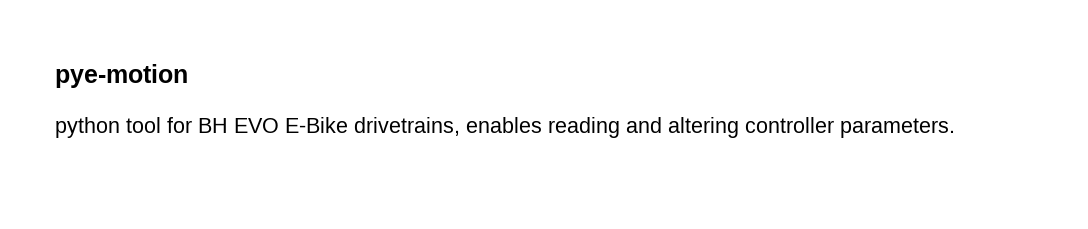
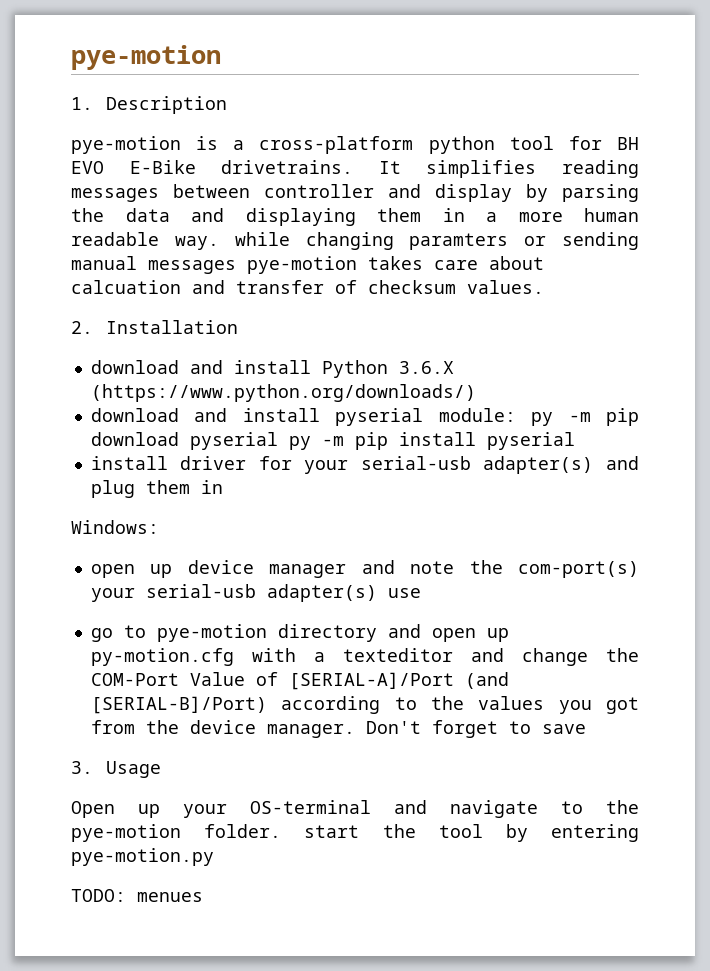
- python tool for BH EVO E-Bike drivetrains, enables reading and altering controller parameters.
+ 1. Description
+ pye-motion is a cross-platform python tool for BH EVO E-Bike drivetrains. It simplifies reading messages between controller and display by parsing the data and displaying them in a more human readable way. while changing paramters or sending manual messages pye-motion takes care about calcuation and transfer of checksum values.
+ 2. Installation
+ download and install Python 3.6.X (https://www.python.org/downloads/)
+ download and install pyserial module: py -m pip download pyserial py -m pip install pyserial
+ install driver for your serial-usb adapter(s) and plug them in
+ Windows:
+ open up device manager and note the com-port(s) your serial-usb adapter(s) use
+ go to pye-motion directory and open up py-motion.cfg with a texteditor and change the COM-Port Value of [SERIAL-A]/Port (and [SERIAL-B]/Port) according to the values you got from the device manager. Don't forget to save
+ 3. Usage
+ Open up your OS-terminal and navigate to the pye-motion folder. start the tool by entering pye-motion.py
+ TODO: menues

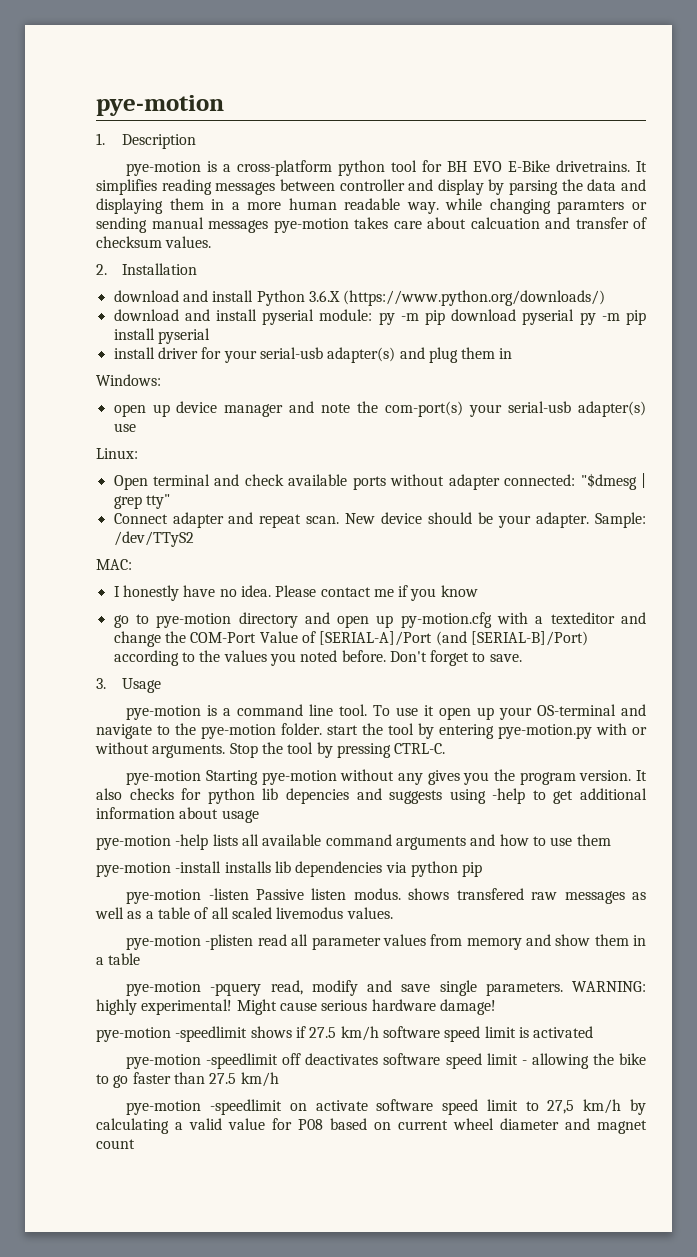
+ Linux:
+ Open terminal and check available ports without adapter connected: "$dmesg | grep tty"
+ Connect adapter and repeat scan. New device should be your adapter. Sample: /dev/TTyS2
+ MAC:
+ I honestly have no idea. Please contact me if you know
- go to pye-motion directory and open up py-motion.cfg with a texteditor and change the COM-Port Value of [SERIAL-A]/Port (and [SERIAL-B]/Port) according to the values you got from the device manager.
+ go to pye-motion directory and open up py-motion.cfg with a texteditor and change the COM-Port Value of [SERIAL-A]/Port (and [SERIAL-B]/Port) according to the values you noted before.
- Don't forget to save
+ Don't forget to save.
- Open up your OS-terminal and navigate to the pye-motion folder. start the tool by entering pye-motion.py
- TODO: menues
+ pye-motion is a command line tool. To use it open up your OS-terminal and navigate to the pye-motion folder. start the tool by entering pye-motion.py with or without arguments. Stop the tool by pressing CTRL-C.
+ pye-motion Starting pye-motion without any gives you the program version. It also checks for python lib depencies and suggests using -help to get additional information about usage
+ pye-motion -help lists all available command arguments and how to use them
+ pye-motion -install installs lib dependencies via python pip
+ pye-motion -listen Passive listen modus. shows transfered raw messages as well as a table of all scaled livemodus values.
+ pye-motion -plisten read all parameter values from memory and show them in a table
+ pye-motion -pquery read, modify and save single parameters. WARNING: highly experimental! Might cause serious hardware damage!
+ pye-motion -speedlimit shows if 27.5 km/h software speed limit is activated
+ pye-motion -speedlimit off deactivates software speed limit - allowing the bike to go faster than 27.5 km/h
+ pye-motion -speedlimit on activate software speed limit to 27,5 km/h by calculating a valid value for P08 based on current wheel diameter and magnet count

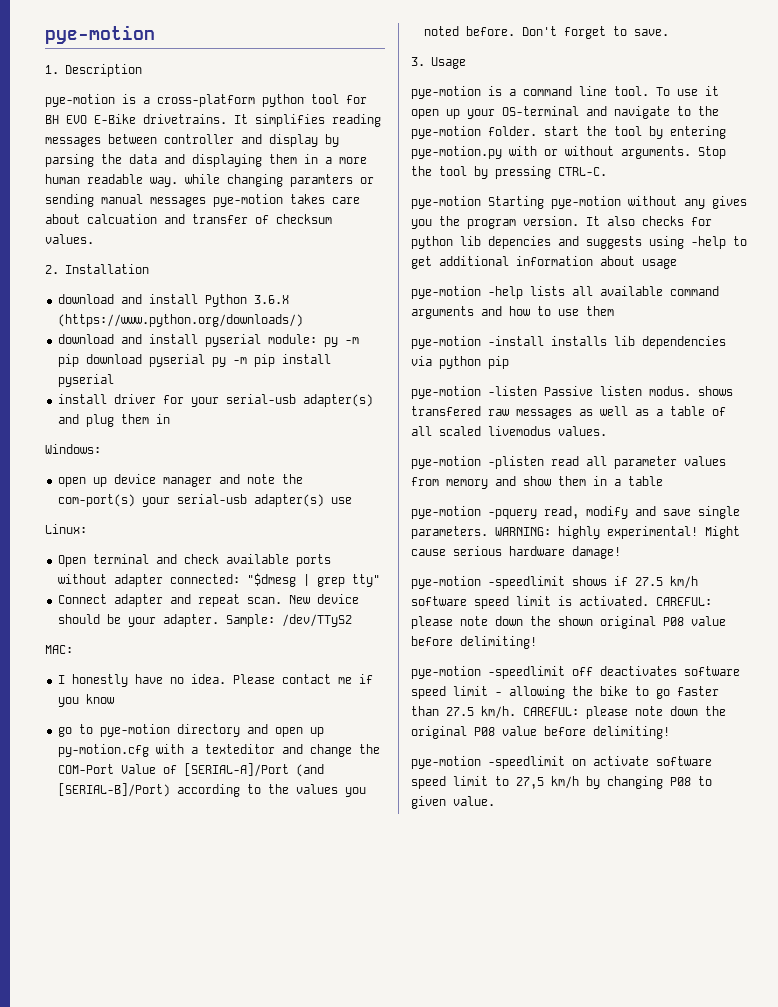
- pye-motion -speedlimit shows if 27.5 km/h software speed limit is activated
+ pye-motion -speedlimit shows if 27.5 km/h software speed limit is activated. CAREFUL: please note down the shown original P08 value before delimiting!
- pye-motion -speedlimit off deactivates software speed limit - allowing the bike to go faster than 27.5 km/h
+ pye-motion -speedlimit off deactivates software speed limit - allowing the bike to go faster than 27.5 km/h. CAREFUL: please note down the original P08 value before delimiting!
- pye-motion -speedlimit on activate software speed limit to 27,5 km/h by calculating a valid value for P08 based on current wheel diameter and magnet count
+ pye-motion -speedlimit on activate software speed limit to 27,5 km/h by changing P08 to given value.

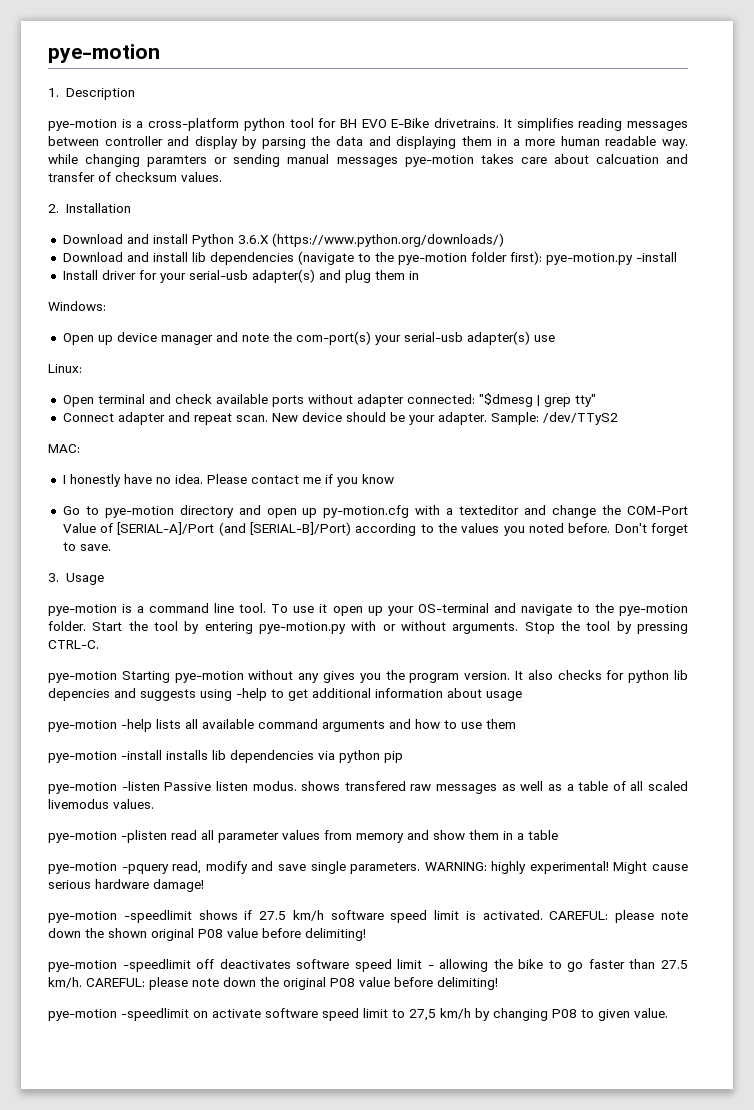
- download and install Python 3.6.X (https://www.python.org/downloads/)
+ Download and install Python 3.6.X (https://www.python.org/downloads/)
- download and install pyserial module: py -m pip download pyserial py -m pip install pyserial
- install driver for your serial-usb adapter(s) and plug them in
+ Download and install lib dependencies (navigate to the pye-motion folder first): pye-motion.py -install
+ Install driver for your serial-usb adapter(s) and plug them in
- open up device manager and note the com-port(s) your serial-usb adapter(s) use
+ Open up device manager and note the com-port(s) your serial-usb adapter(s) use
- go to pye-motion directory and open up py-motion.cfg with a texteditor and change the COM-Port Value of [SERIAL-A]/Port (and [SERIAL-B]/Port) according to the values you noted before.
+ Go to pye-motion directory and open up py-motion.cfg with a texteditor and change the COM-Port Value of [SERIAL-A]/Port (and [SERIAL-B]/Port) according to the values you noted before.
- To use it open up your OS-terminal and navigate to the pye-motion folder. start the tool by entering pye-motion.py with or without arguments.
+ To use it open up your OS-terminal and navigate to the pye-motion folder. Start the tool by entering pye-motion.py with or without arguments.

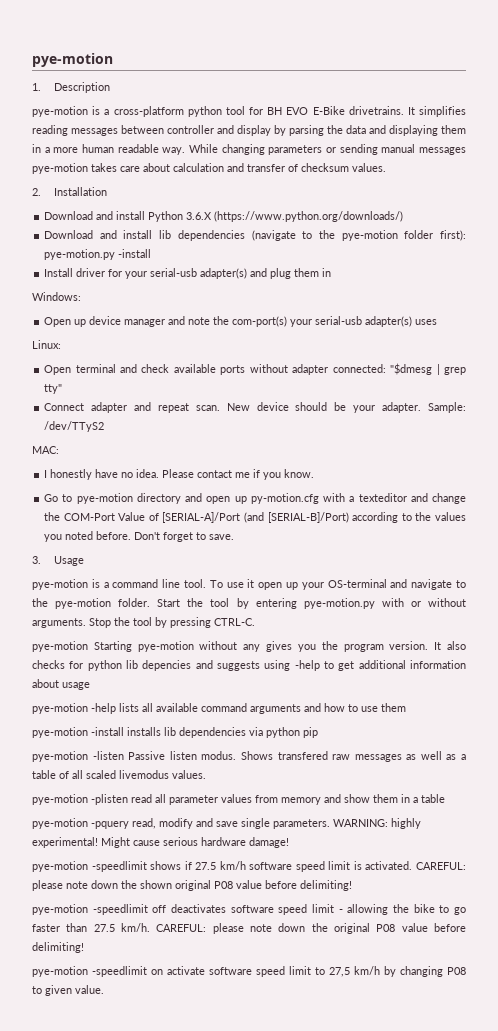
- It simplifies reading messages between controller and display by parsing the data and displaying them in a more human readable way. while changing paramters or sending manual messages pye-motion takes care about calcuation and transfer of checksum values.
+ It simplifies reading messages between controller and display by parsing the data and displaying them in a more human readable way. While changing parameters or sending manual messages pye-motion takes care about calculation and transfer of checksum values.
- Open up device manager and note the com-port(s) your serial-usb adapter(s) use
+ Open up device manager and note the com-port(s) your serial-usb adapter(s) uses
- Please contact me if you know
+ Please contact me if you know.
- pye-motion -listen Passive listen modus. shows transfered raw messages as well as a table of all scaled livemodus values.
+ pye-motion -listen Passive listen modus. Shows transfered raw messages as well as a table of all scaled livemodus values.

